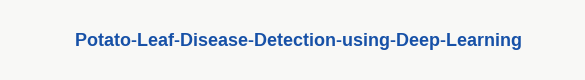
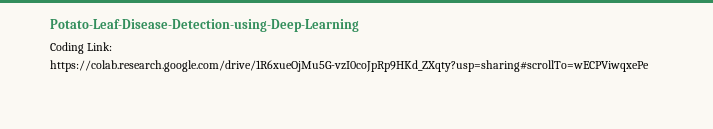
+ Coding Link: https://colab.research.google.com/drive/1R6xueOjMu5G-vzI0coJpRp9HKd_ZXqty?usp=sharing#scrollTo=wECPViwqxePe

